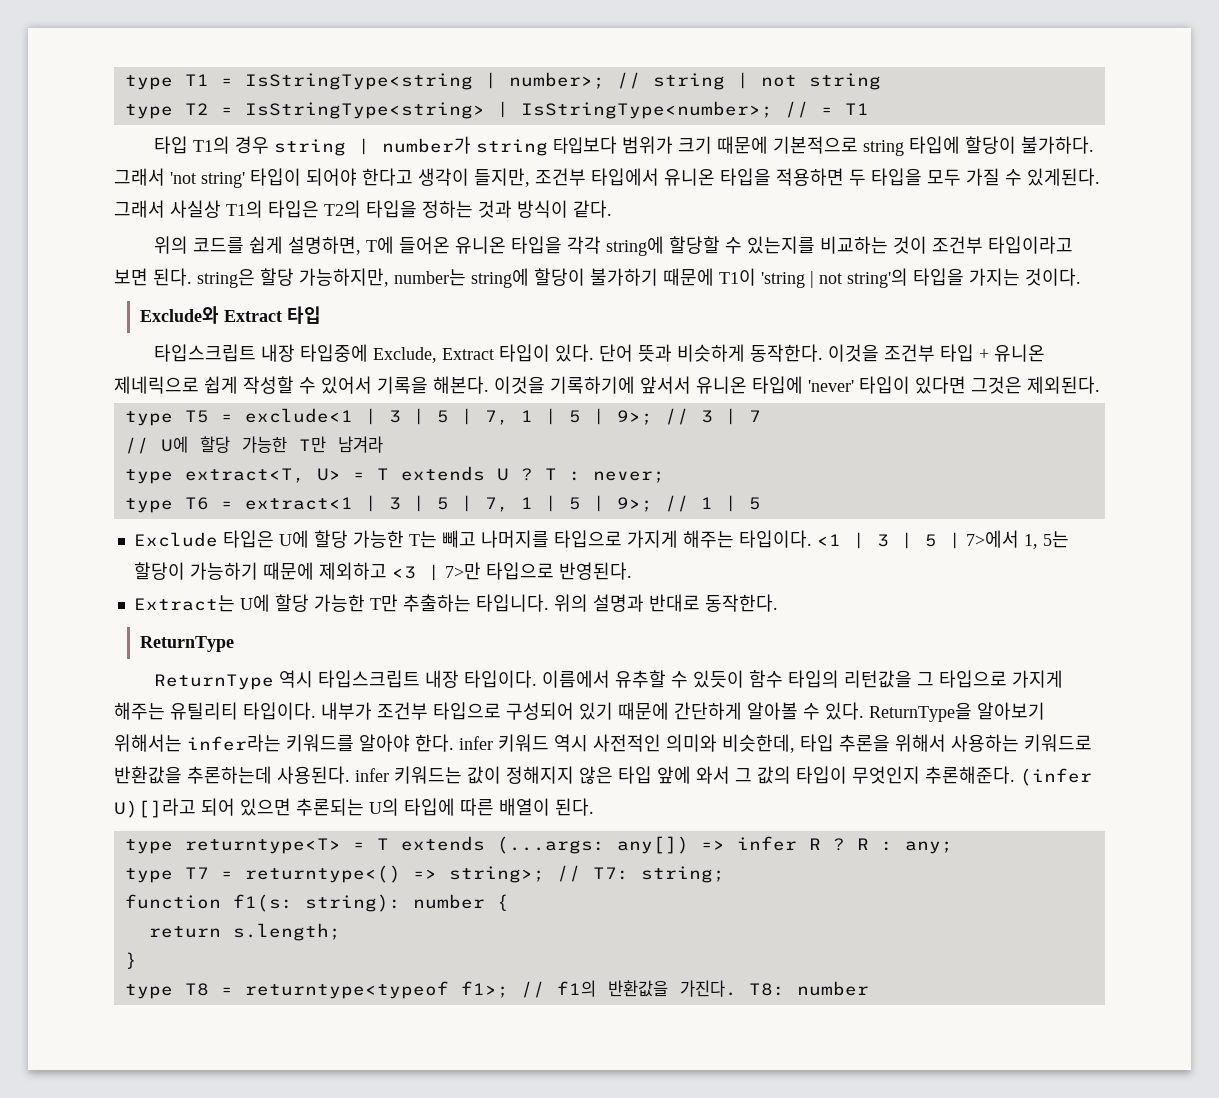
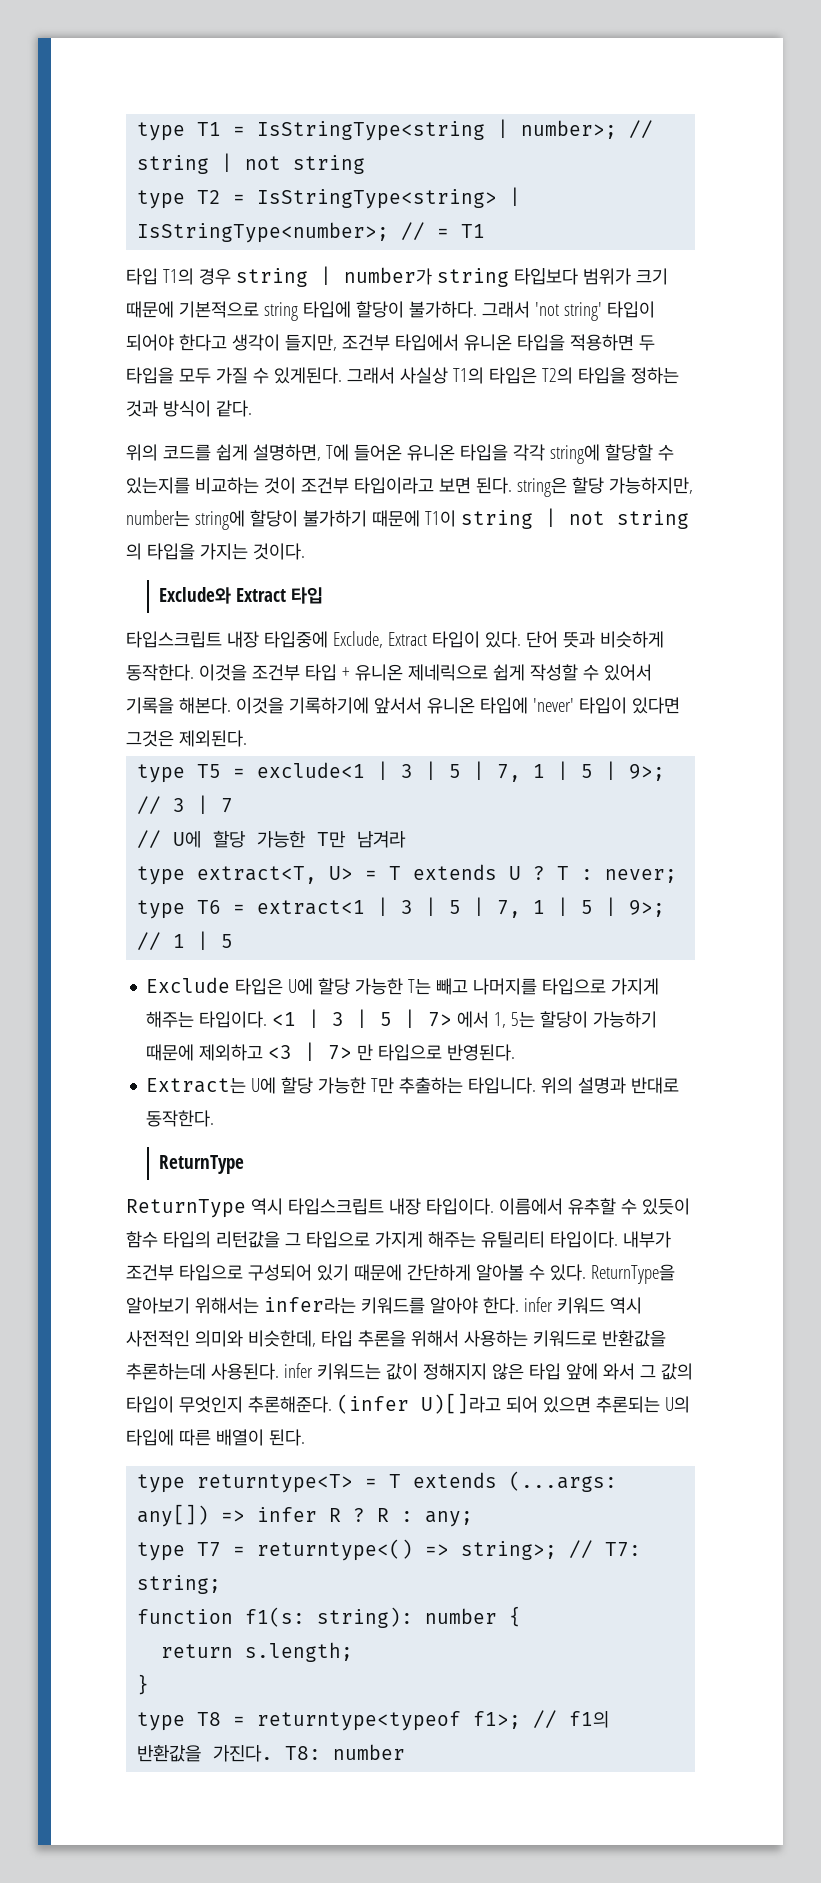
- 위의 코드를 쉽게 설명하면, T에 들어온 유니온 타입을 각각 string에 할당할 수 있는지를 비교하는 것이 조건부 타입이라고 보면 된다. string은 할당 가능하지만, number는 string에 할당이 불가하기 때문에 T1이 'string | not string'의 타입을 가지는 것이다.
+ 위의 코드를 쉽게 설명하면, T에 들어온 유니온 타입을 각각 string에 할당할 수 있는지를 비교하는 것이 조건부 타입이라고 보면 된다. string은 할당 가능하지만, number는 string에 할당이 불가하기 때문에 T1이 string | not string 의 타입을 가지는 것이다.
- <1 | 3 | 5 | 7>에서 1, 5는 할당이 가능하기 때문에 제외하고 <3 | 7>만 타입으로 반영된다.
+ <1 | 3 | 5 | 7> 에서 1, 5는 할당이 가능하기 때문에 제외하고 <3 | 7> 만 타입으로 반영된다.

